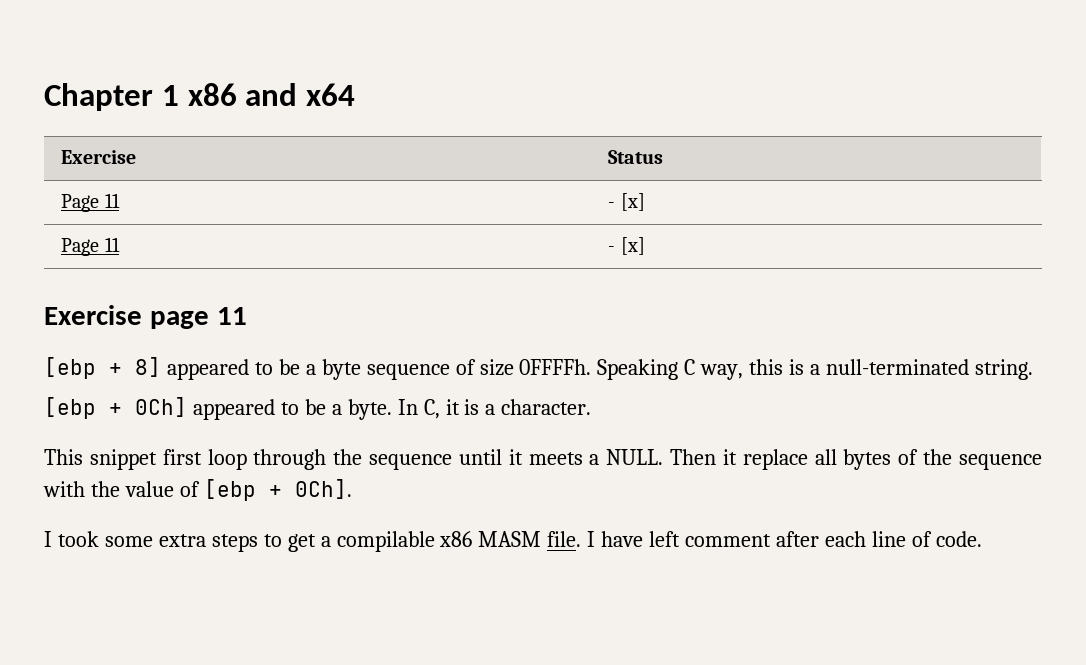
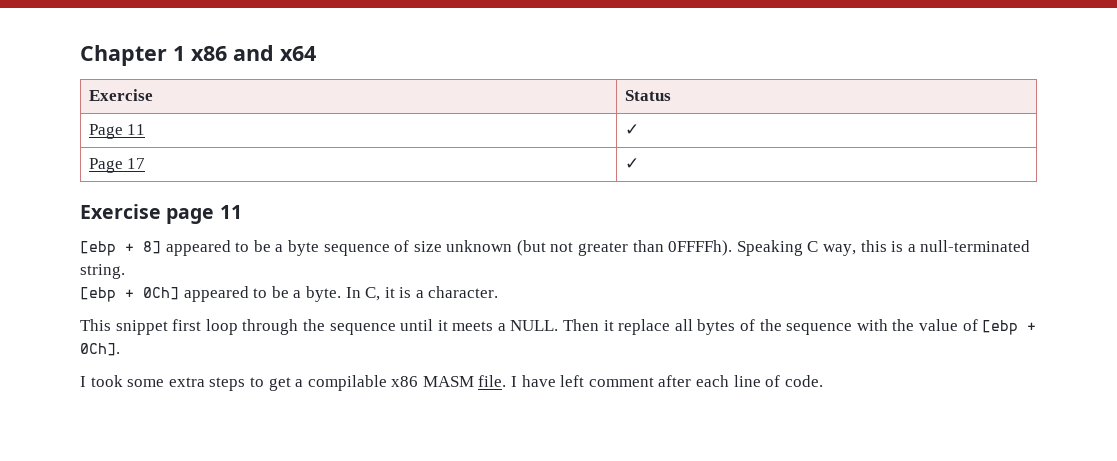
  Exercise | Status
- Page 11 | - [x]
- Page 11 | - [x]
+ Page 11 | ✓
+ Page 17 | ✓
- [ebp + 8] appeared to be a byte sequence of size 0FFFFh.
+ [ebp + 8] appeared to be a byte sequence of size unknown (but not greater than 0FFFFh).

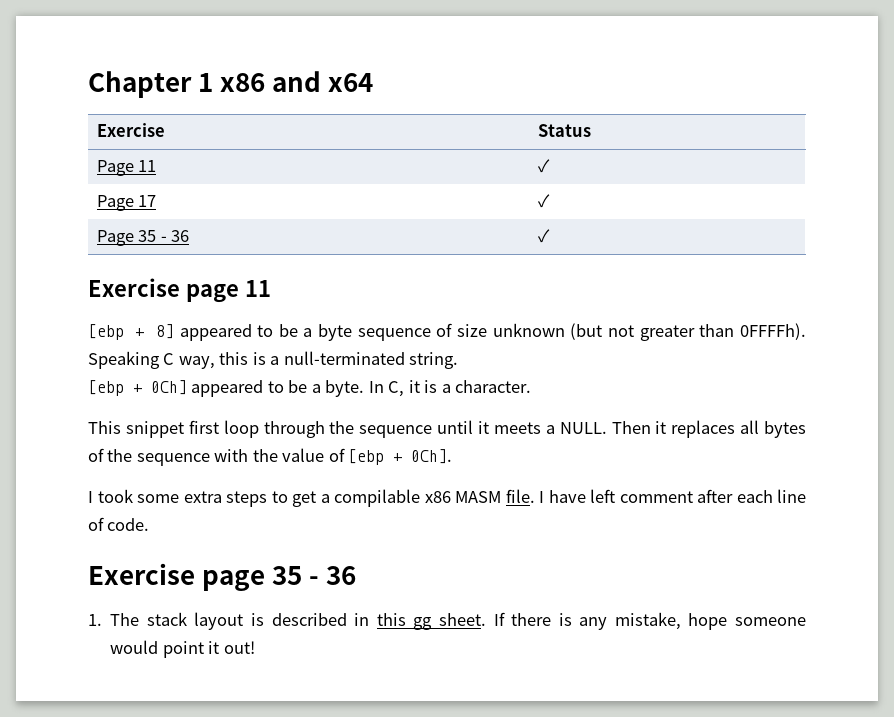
+ Page 35 - 36 | ✓
- Then it replace all bytes of the sequence with the value of [ebp + 0Ch].
+ Then it replaces all bytes of the sequence with the value of [ebp + 0Ch].
+ Exercise page 35 - 36
+ 1. The stack layout is described in this gg sheet. If there is any mistake, hope someone would point it out!

